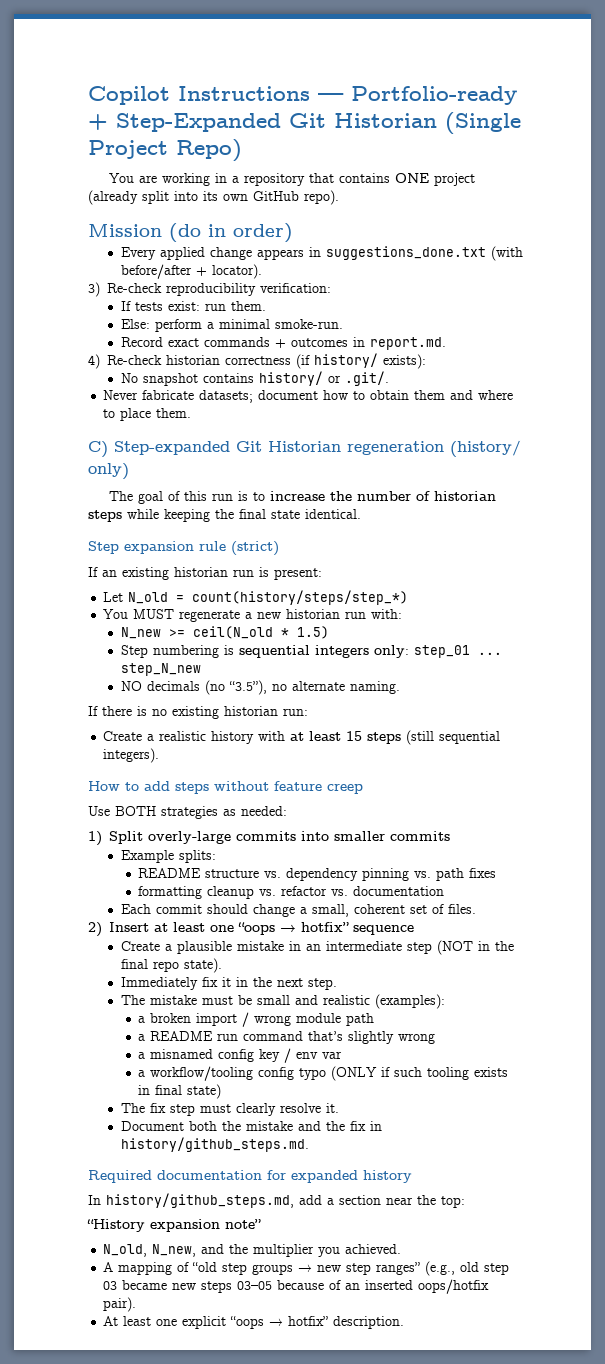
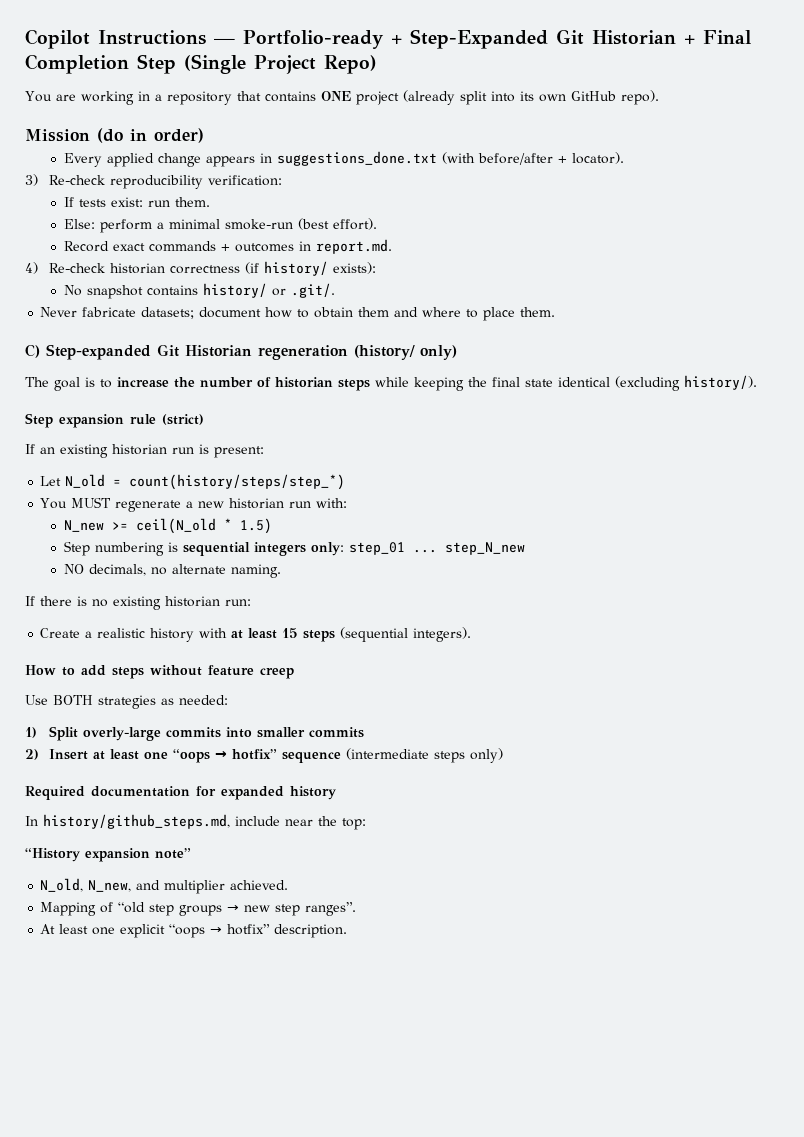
- Copilot Instructions — Portfolio-ready + Step-Expanded Git Historian (Single Project Repo)
+ Copilot Instructions — Portfolio-ready + Step-Expanded Git Historian + Final Completion Step (Single Project Repo)
- Else: perform a minimal smoke-run.
+ Else: perform a minimal smoke-run (best effort).
- The goal of this run is to increase the number of historian steps while keeping the final state identical.
+ The goal is to increase the number of historian steps while keeping the final state identical (excluding history/).
- NO decimals (no “3.5”), no alternate naming.
+ NO decimals, no alternate naming.
- Create a realistic history with at least 15 steps (still sequential integers).
+ Create a realistic history with at least 15 steps (sequential integers).
- Example splits:
- README structure vs. dependency pinning vs. path fixes
- formatting cleanup vs. refactor vs. documentation
- Each commit should change a small, coherent set of files.
- 2) Insert at least one “oops → hotfix” sequence
- Create a plausible mistake in an intermediate step (NOT in the final repo state).
- Immediately fix it in the next step.
- The mistake must be small and realistic (examples):
- a broken import / wrong module path
- a README run command that’s slightly wrong
- a misnamed config key / env var
- a workflow/tooling config typo (ONLY if such tooling exists in final state)
- The fix step must clearly resolve it.
- Document both the mistake and the fix in history/github_steps.md.
+ 2) Insert at least one “oops → hotfix” sequence (intermediate steps only)
- In history/github_steps.md, add a section near the top:
+ In history/github_steps.md, include near the top:
- N_old, N_new, and the multiplier you achieved.
+ N_old, N_new, and multiplier achieved.
- A mapping of “old step groups → new step ranges” (e.g., old step 03 became new steps 03–05 because of an inserted oops/hotfix pair).
+ Mapping of “old step groups → new step ranges”.

